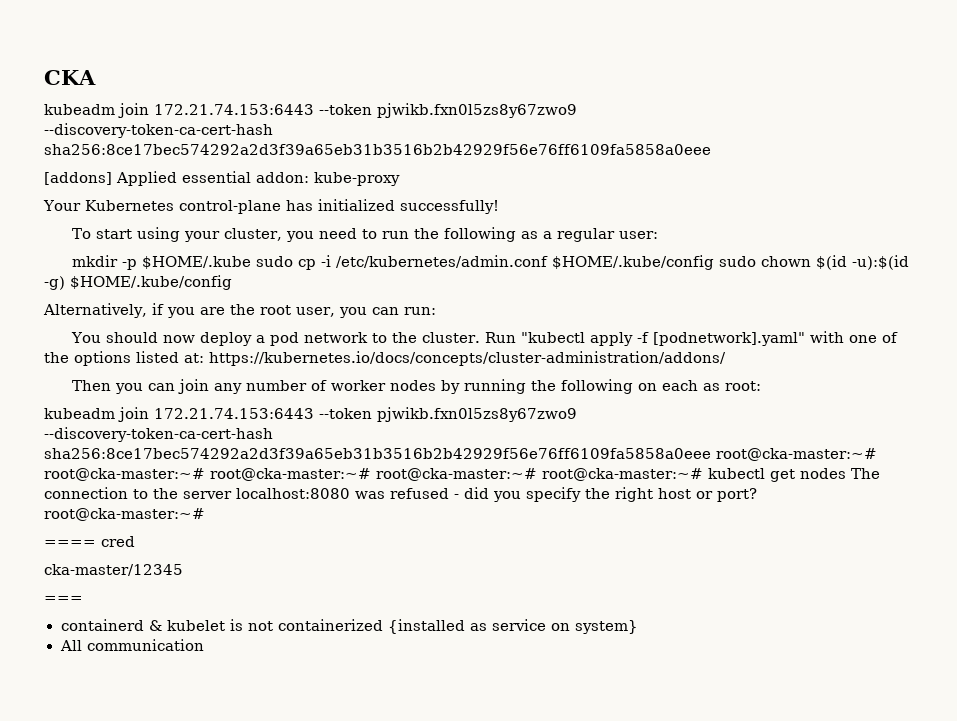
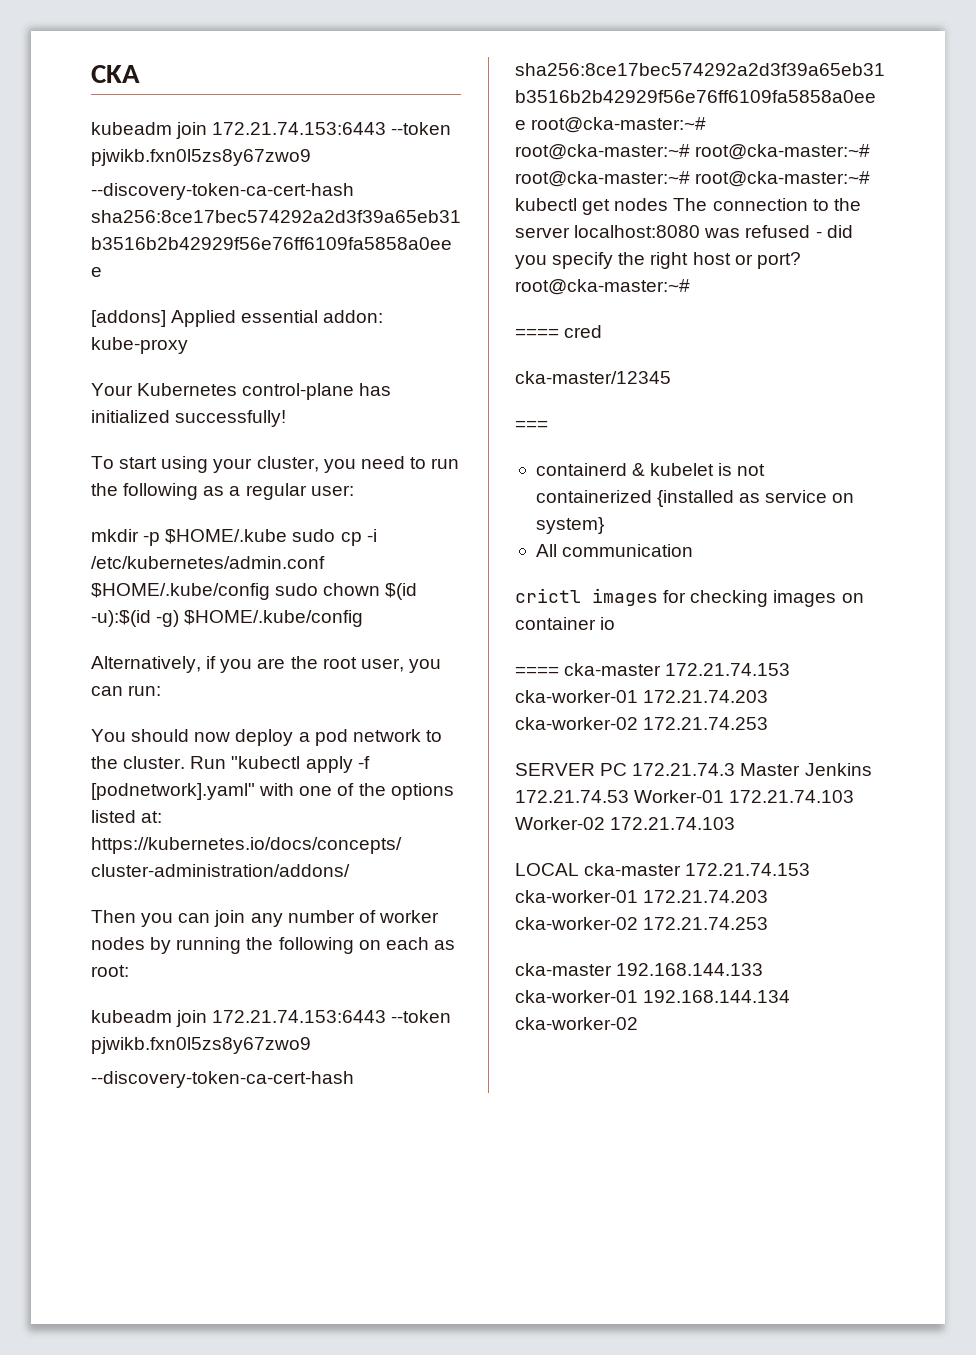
+ crictl images for checking images on container io
+ ==== cka-master 172.21.74.153 cka-worker-01 172.21.74.203 cka-worker-02 172.21.74.253
+ SERVER PC 172.21.74.3 Master Jenkins 172.21.74.53 Worker-01 172.21.74.103 Worker-02 172.21.74.103
+ LOCAL cka-master 172.21.74.153 cka-worker-01 172.21.74.203 cka-worker-02 172.21.74.253
+ cka-master 192.168.144.133 cka-worker-01 192.168.144.134 cka-worker-02

